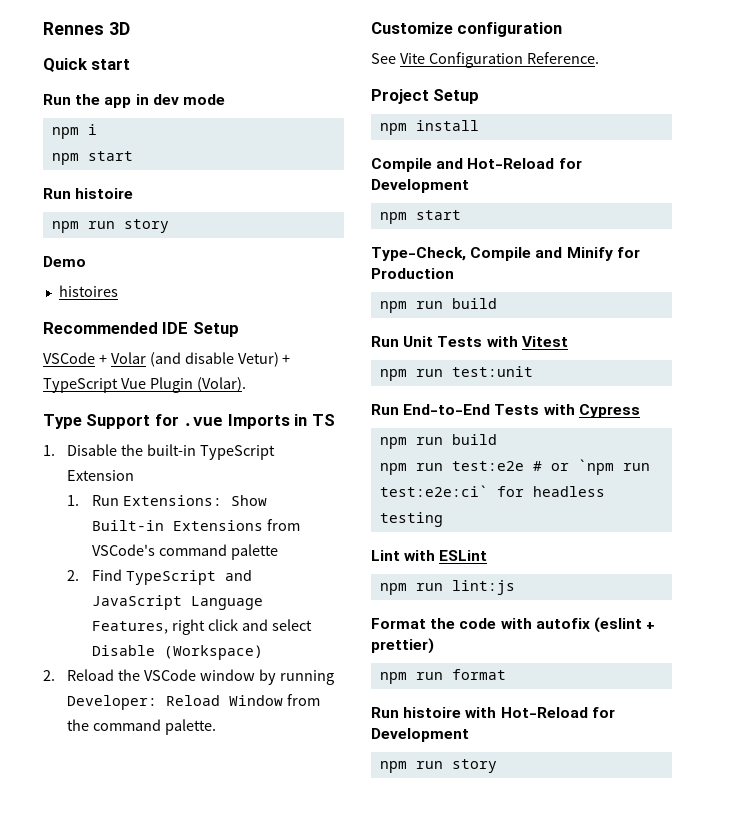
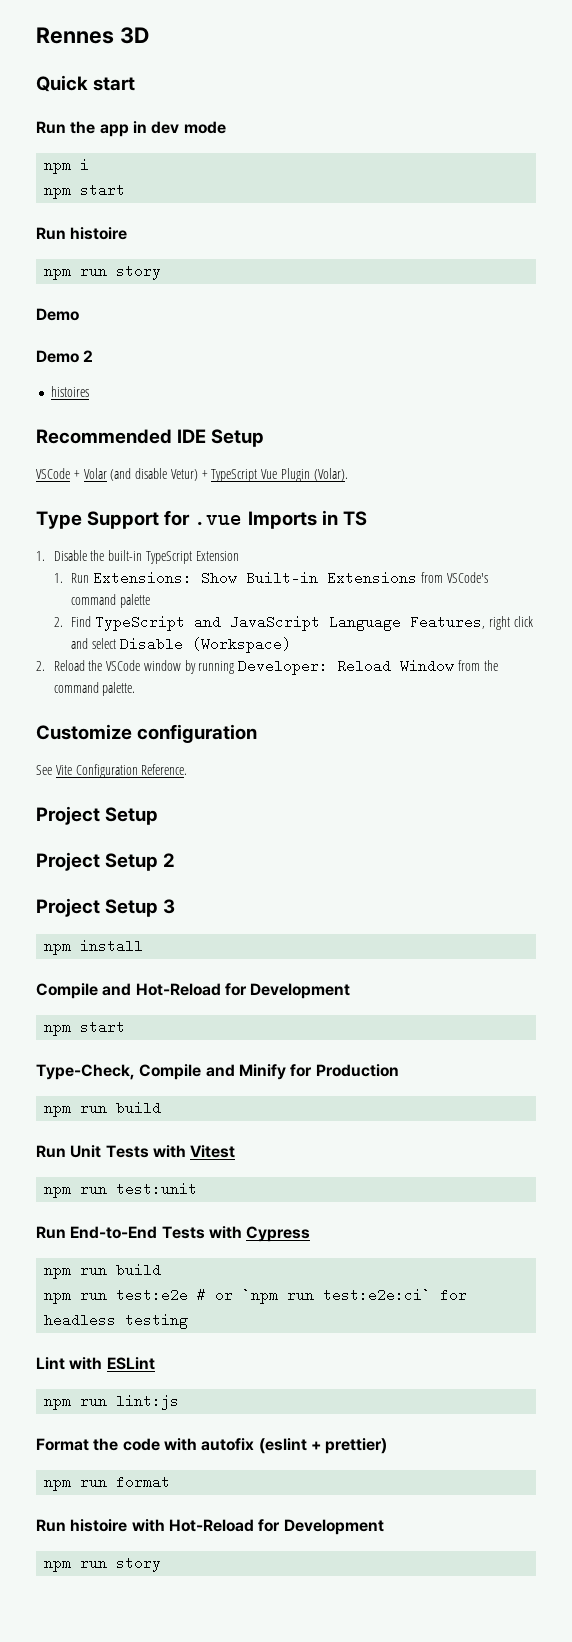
+ Demo 2
+ Project Setup 2
+ Project Setup 3

